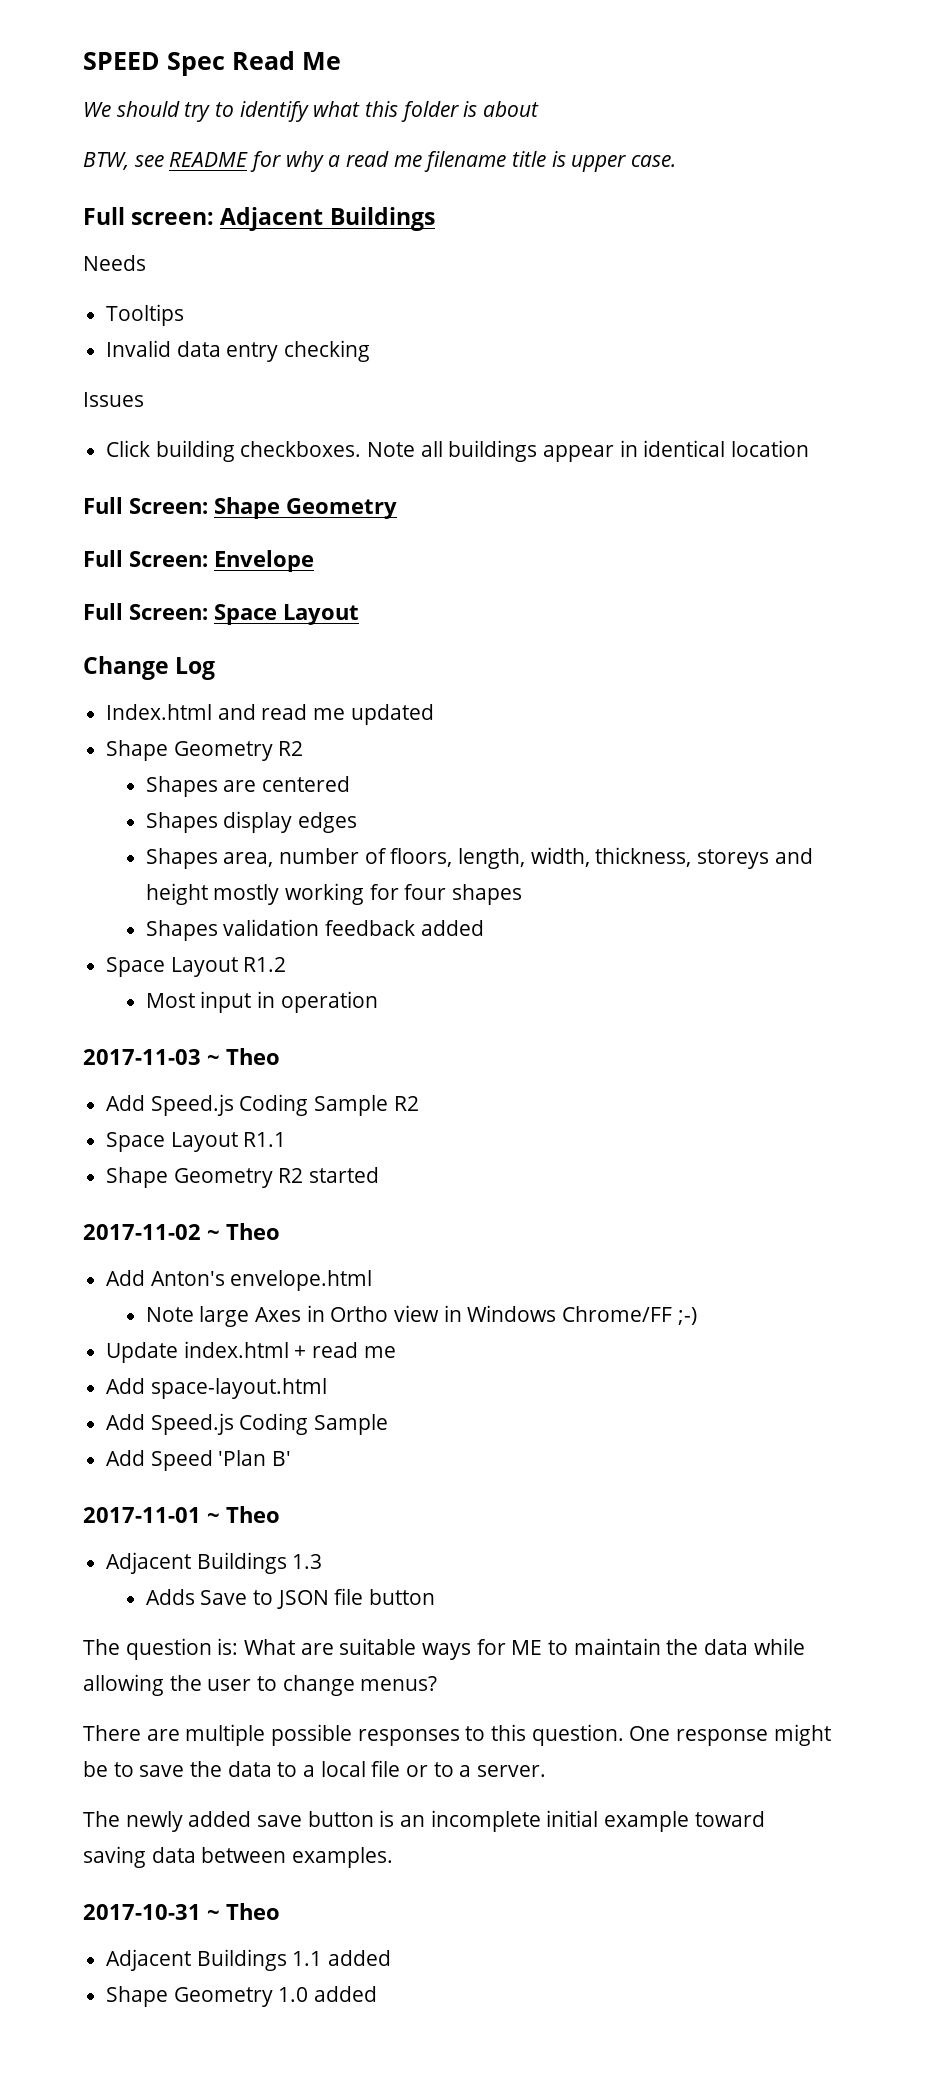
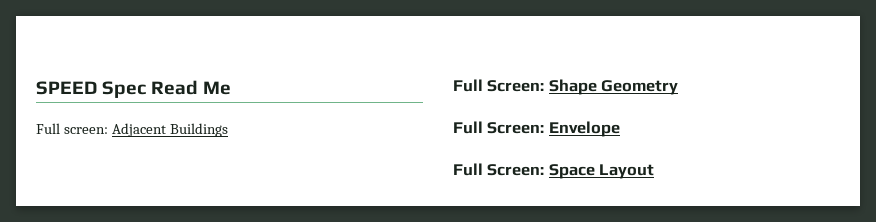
- We should try to identify what this folder is about
- BTW, see README for why a read me filename title is upper case.
  Full screen: Adjacent Buildings
- Needs
- Tooltips
- Invalid data entry checking
- Issues
- Click building checkboxes. Note all buildings appear in identical location
- Change Log
- Index.html and read me updated
- Shape Geometry R2
- Shapes are centered
- Shapes display edges
- Shapes area, number of floors, length, width, thickness, storeys and height mostly working for four shapes
- Shapes validation feedback added
- Space Layout R1.2
- Most input in operation
- 2017-11-03 ~ Theo
- Add Speed.js Coding Sample R2
- Space Layout R1.1
- Shape Geometry R2 started
- 2017-11-02 ~ Theo
- Add Anton's envelope.html
- Note large Axes in Ortho view in Windows Chrome/FF ;-)
- Update index.html + read me
- Add space-layout.html
- Add Speed.js Coding Sample
- Add Speed 'Plan B'
- 2017-11-01 ~ Theo
- Adjacent Buildings 1.3
- Adds Save to JSON file button
- The question is: What are suitable ways for ME to maintain the data while allowing the user to change menus?
- There are multiple possible responses to this question. One response might be to save the data to a local file or to a server.
- The newly added save button is an incomplete initial example toward saving data between examples.
- 2017-10-31 ~ Theo
- Adjacent Buildings 1.1 added
- Shape Geometry 1.0 added

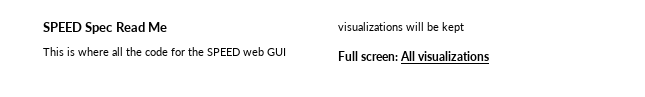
- Full screen: Adjacent Buildings
- Full Screen: Shape Geometry
- Full Screen: Envelope
- Full Screen: Space Layout
+ This is where all the code for the SPEED web GUI visualizations will be kept
+ Full screen: All visualizations

